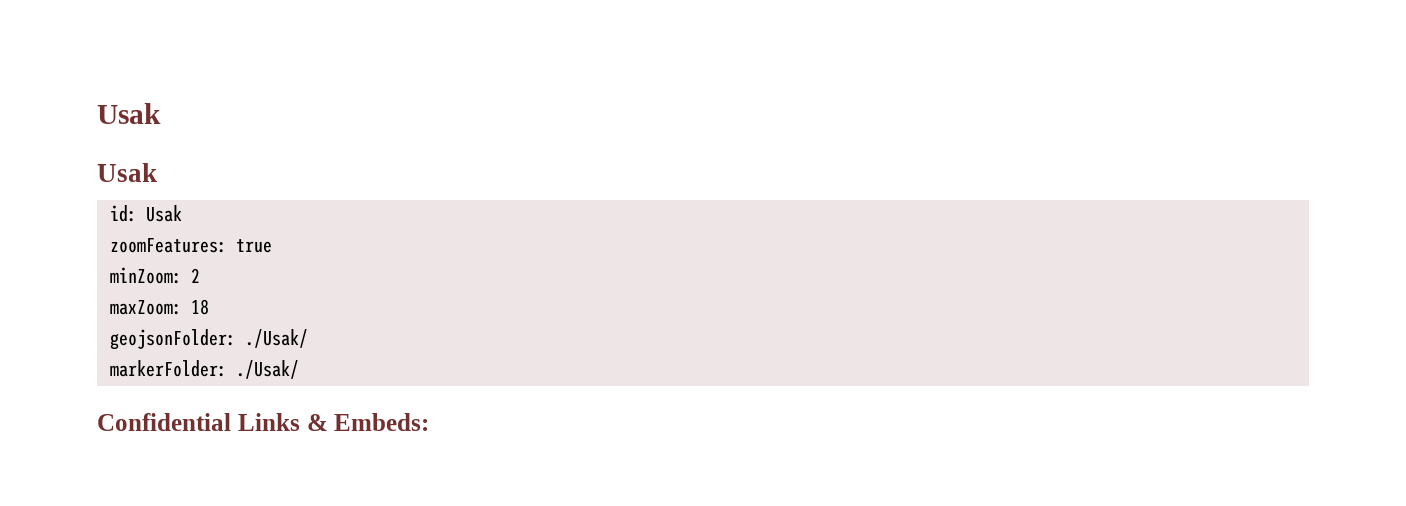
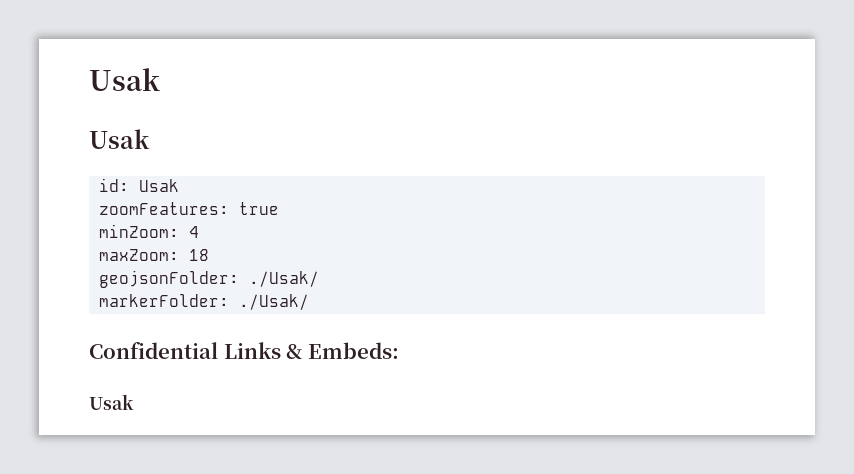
- minZoom: 2
+ minZoom: 4
  Confidential Links & Embeds:
+ Usak

